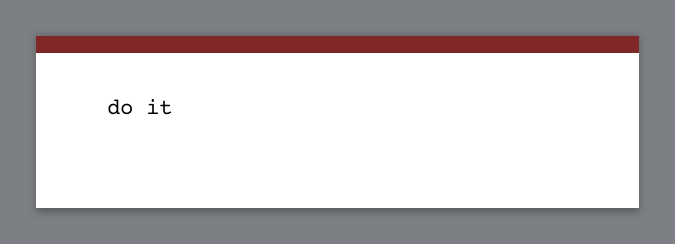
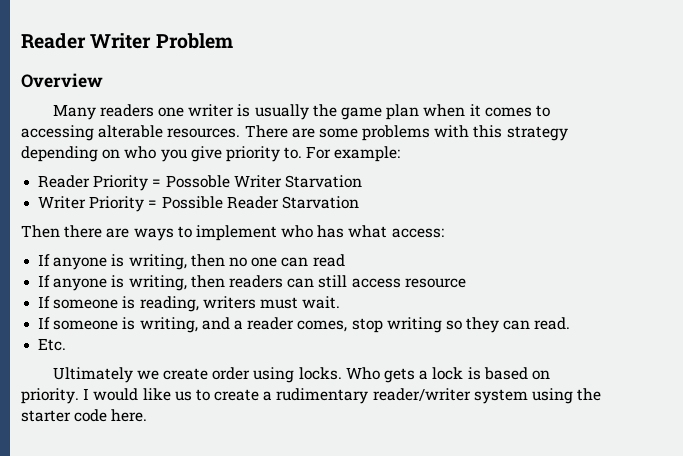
- do it
+ Reader Writer Problem
+ Overview
+ Many readers one writer is usually the game plan when it comes to accessing alterable resources. There are some problems with this strategy depending on who you give priority to. For example:
+ Reader Priority = Possoble Writer Starvation
+ Writer Priority = Possible Reader Starvation
+ Then there are ways to implement who has what access:
+ If anyone is writing, then no one can read
+ If anyone is writing, then readers can still access resource
+ If someone is reading, writers must wait.
+ If someone is writing, and a reader comes, stop writing so they can read.
+ Etc.
+ Ultimately we create order using locks. Who gets a lock is based on priority. I would like us to create a rudimentary reader/writer system using the starter code here.

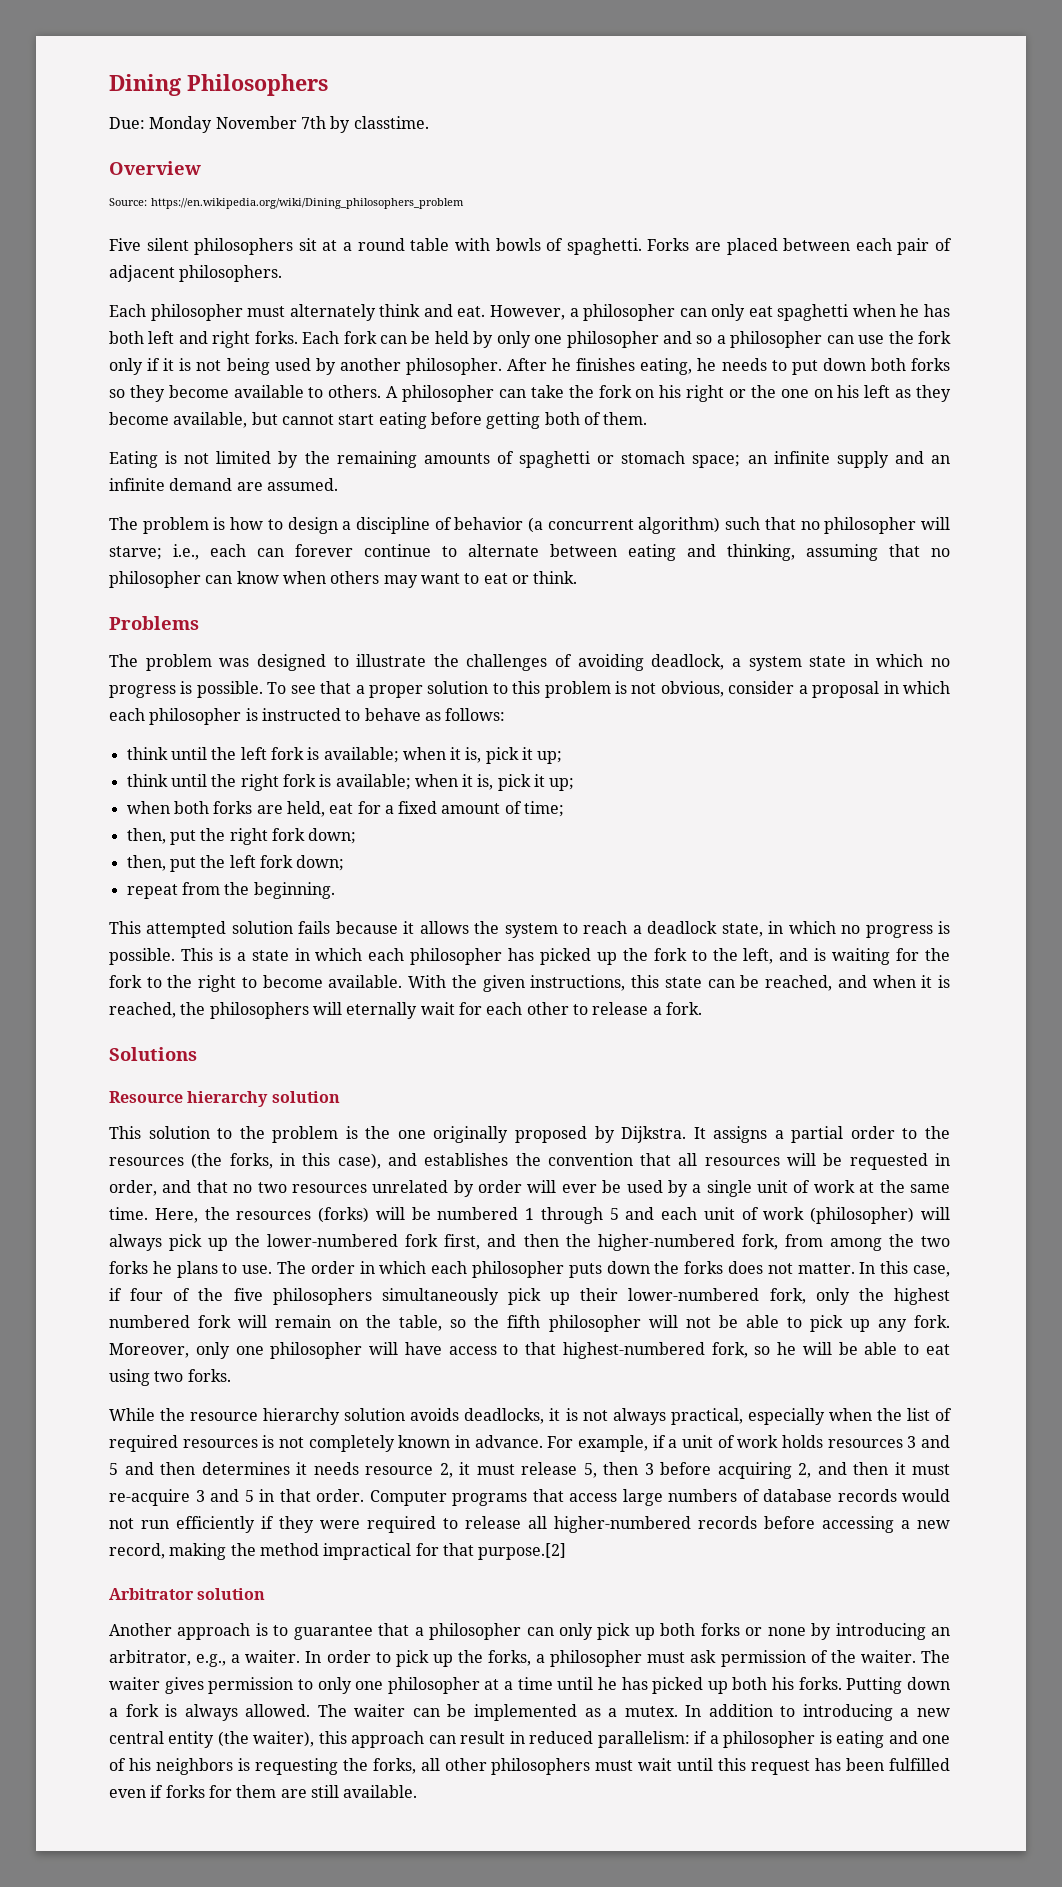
- Reader Writer Problem
+ Dining Philosophers
+ Due: Monday November 7th by classtime.
  Overview
- Many readers one writer is usually the game plan when it comes to accessing alterable resources. There are some problems with this strategy depending on who you give priority to. For example:
- Reader Priority = Possoble Writer Starvation
- Writer Priority = Possible Reader Starvation
- Then there are ways to implement who has what access:
- If anyone is writing, then no one can read
- If anyone is writing, then readers can still access resource
- If someone is reading, writers must wait.
- If someone is writing, and a reader comes, stop writing so they can read.
- Etc.
- Ultimately we create order using locks. Who gets a lock is based on priority. I would like us to create a rudimentary reader/writer system using the starter code here.
+ Source: https://en.wikipedia.org/wiki/Dining_philosophers_problem
+ Five silent philosophers sit at a round table with bowls of spaghetti. Forks are placed between each pair of adjacent philosophers.
+ Each philosopher must alternately think and eat. However, a philosopher can only eat spaghetti when he has both left and right forks. Each fork can be held by only one philosopher and so a philosopher can use the fork only if it is not being used by another philosopher. After he finishes eating, he needs to put down both forks so they become available to others. A philosopher can take the fork on his right or the one on his left as they become available, but cannot start eating before getting both of them.
+ Eating is not limited by the remaining amounts of spaghetti or stomach space; an infinite supply and an infinite demand are assumed.
+ The problem is how to design a discipline of behavior (a concurrent algorithm) such that no philosopher will starve; i.e., each can forever continue to alternate between eating and thinking, assuming that no philosopher can know when others may want to eat or think.
+ Problems
+ The problem was designed to illustrate the challenges of avoiding deadlock, a system state in which no progress is possible. To see that a proper solution to this problem is not obvious, consider a proposal in which each philosopher is instructed to behave as follows:
+ think until the left fork is available; when it is, pick it up;
+ think until the right fork is available; when it is, pick it up;
+ when both forks are held, eat for a fixed amount of time;
+ then, put the right fork down;
+ then, put the left fork down;
+ repeat from the beginning.
+ This attempted solution fails because it allows the system to reach a deadlock state, in which no progress is possible. This is a state in which each philosopher has picked up the fork to the left, and is waiting for the fork to the right to become available. With the given instructions, this state can be reached, and when it is reached, the philosophers will eternally wait for each other to release a fork.
+ Solutions
+ Resource hierarchy solution
+ This solution to the problem is the one originally proposed by Dijkstra. It assigns a partial order to the resources (the forks, in this case), and establishes the convention that all resources will be requested in order, and that no two resources unrelated by order will ever be used by a single unit of work at the same time. Here, the resources (forks) will be numbered 1 through 5 and each unit of work (philosopher) will always pick up the lower-numbered fork first, and then the higher-numbered fork, from among the two forks he plans to use. The order in which each philosopher puts down the forks does not matter. In this case, if four of the five philosophers simultaneously pick up their lower-numbered fork, only the highest numbered fork will remain on the table, so the fifth philosopher will not be able to pick up any fork. Moreover, only one philosopher will have access to that highest-numbered fork, so he will be able to eat using two forks.
+ While the resource hierarchy solution avoids deadlocks, it is not always practical, especially when the list of required resources is not completely known in advance. For example, if a unit of work holds resources 3 and 5 and then determines it needs resource 2, it must release 5, then 3 before acquiring 2, and then it must re-acquire 3 and 5 in that order. Computer programs that access large numbers of database records would not run efficiently if they were required to release all higher-numbered records before accessing a new record, making the method impractical for that purpose.[2]
+ Arbitrator solution
+ Another approach is to guarantee that a philosopher can only pick up both forks or none by introducing an arbitrator, e.g., a waiter. In order to pick up the forks, a philosopher must ask permission of the waiter. The waiter gives permission to only one philosopher at a time until he has picked up both his forks. Putting down a fork is always allowed. The waiter can be implemented as a mutex. In addition to introducing a new central entity (the waiter), this approach can result in reduced parallelism: if a philosopher is eating and one of his neighbors is requesting the forks, all other philosophers must wait until this request has been fulfilled even if forks for them are still available.

